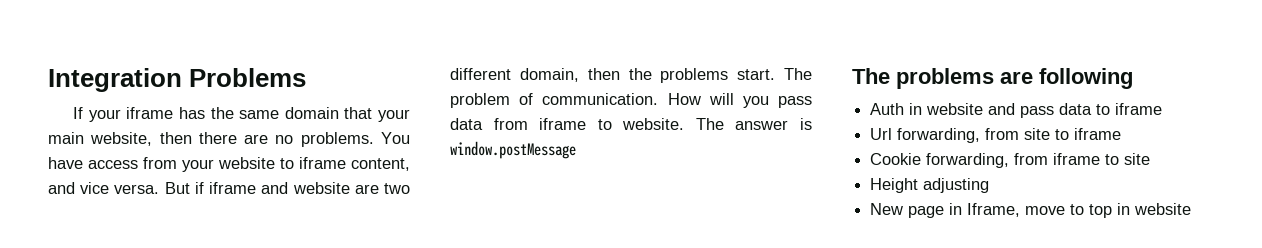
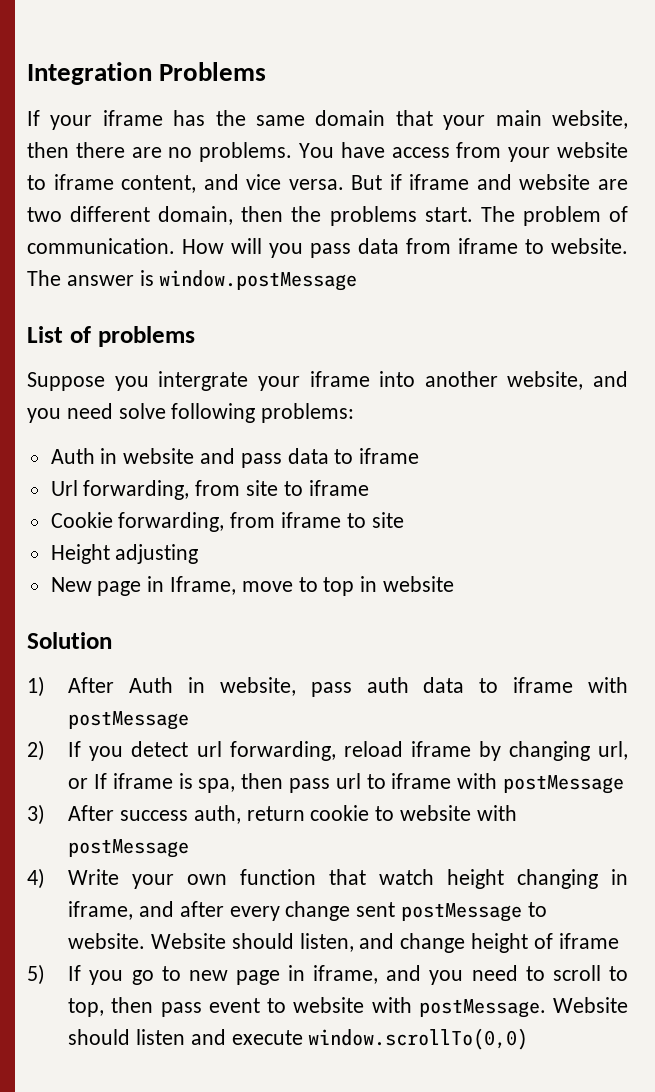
- The problems are following
+ List of problems
+ Suppose you intergrate your iframe into another website, and you need solve following problems:
+ Solution
+ 1) After Auth in website, pass auth data to iframe with postMessage
+ 2) If you detect url forwarding, reload iframe by changing url, or If iframe is spa, then pass url to iframe with postMessage
+ 3) After success auth, return cookie to website with postMessage
+ 4) Write your own function that watch height changing in iframe, and after every change sent postMessage to website. Website should listen, and change height of iframe
+ 5) If you go to new page in iframe, and you need to scroll to top, then pass event to website with postMessage. Website should listen and execute window.scrollTo(0,0)

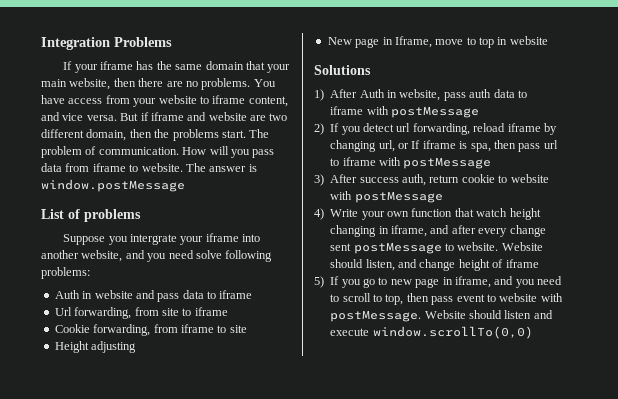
- Solution
+ Solutions

